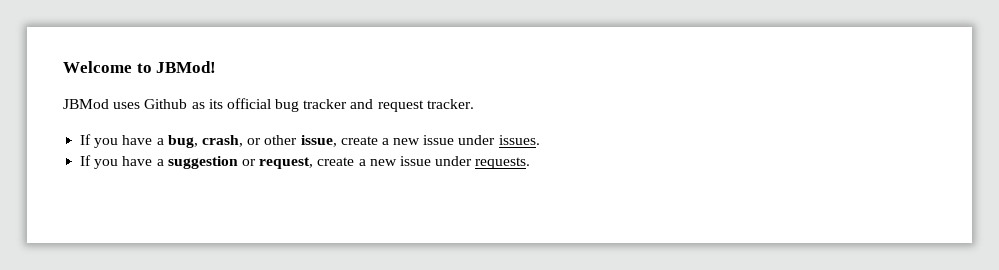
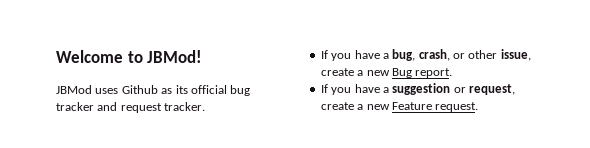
- If you have a bug, crash, or other issue, create a new issue under issues.
+ If you have a bug, crash, or other issue, create a new Bug report.
- If you have a suggestion or request, create a new issue under requests.
+ If you have a suggestion or request, create a new Feature request.

